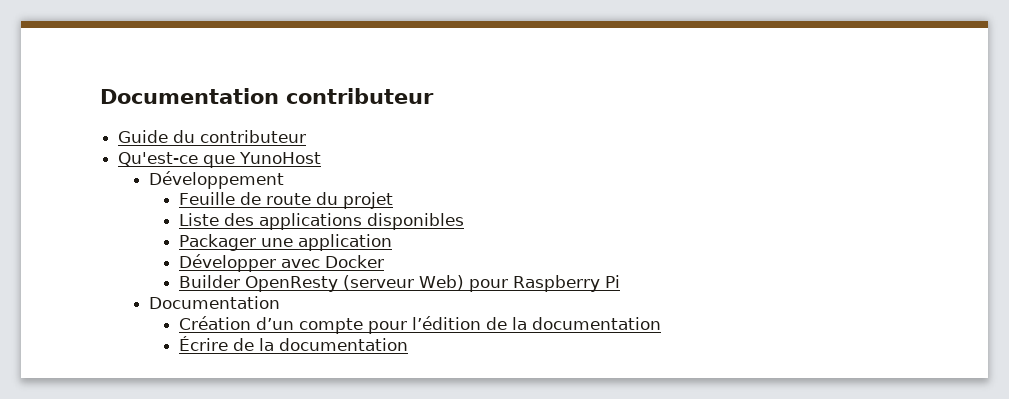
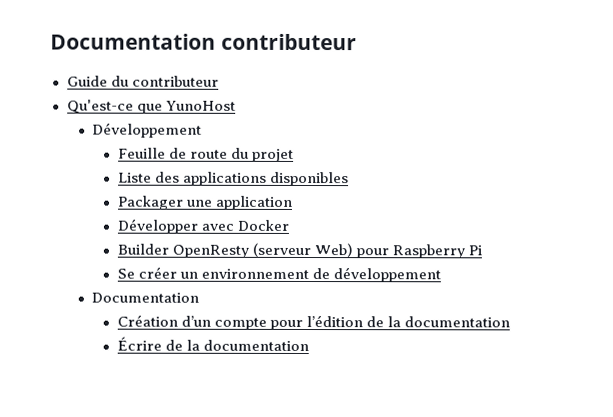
+ Se créer un environnement de développement

